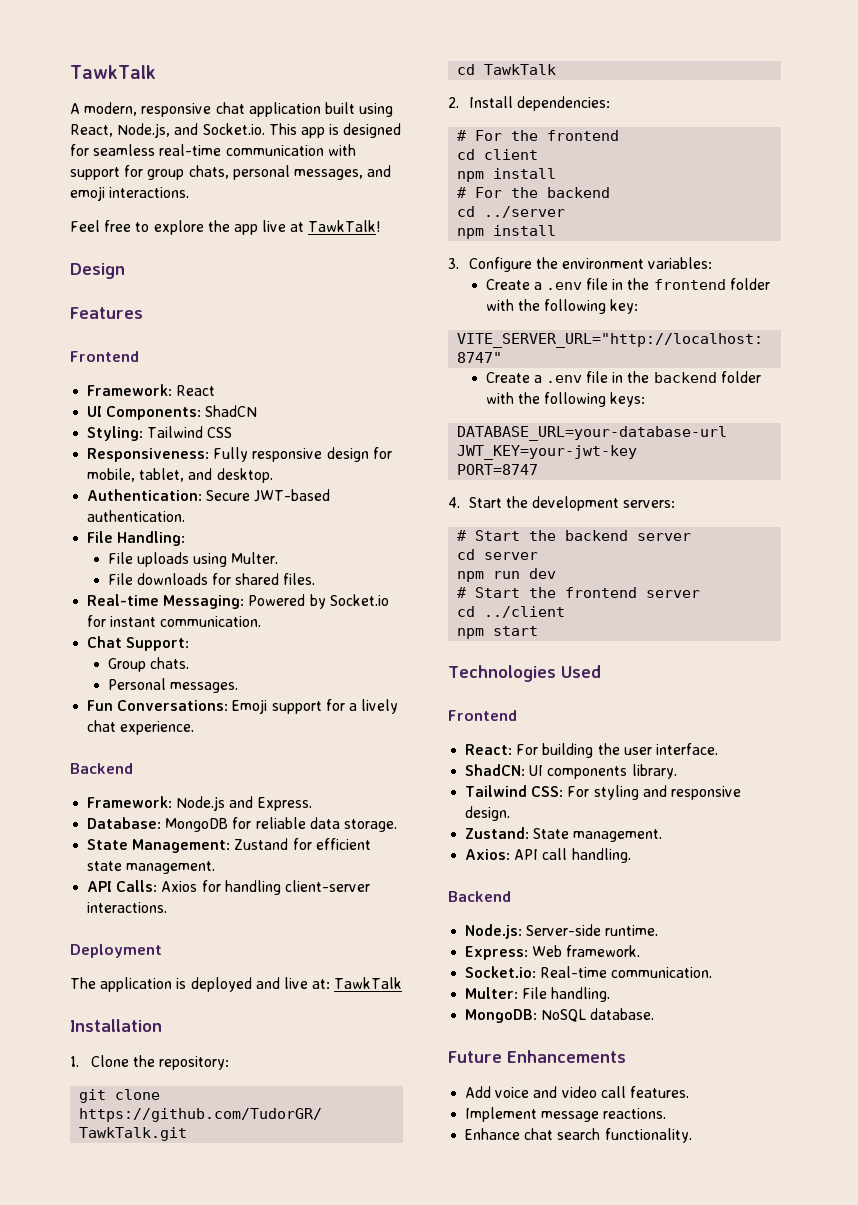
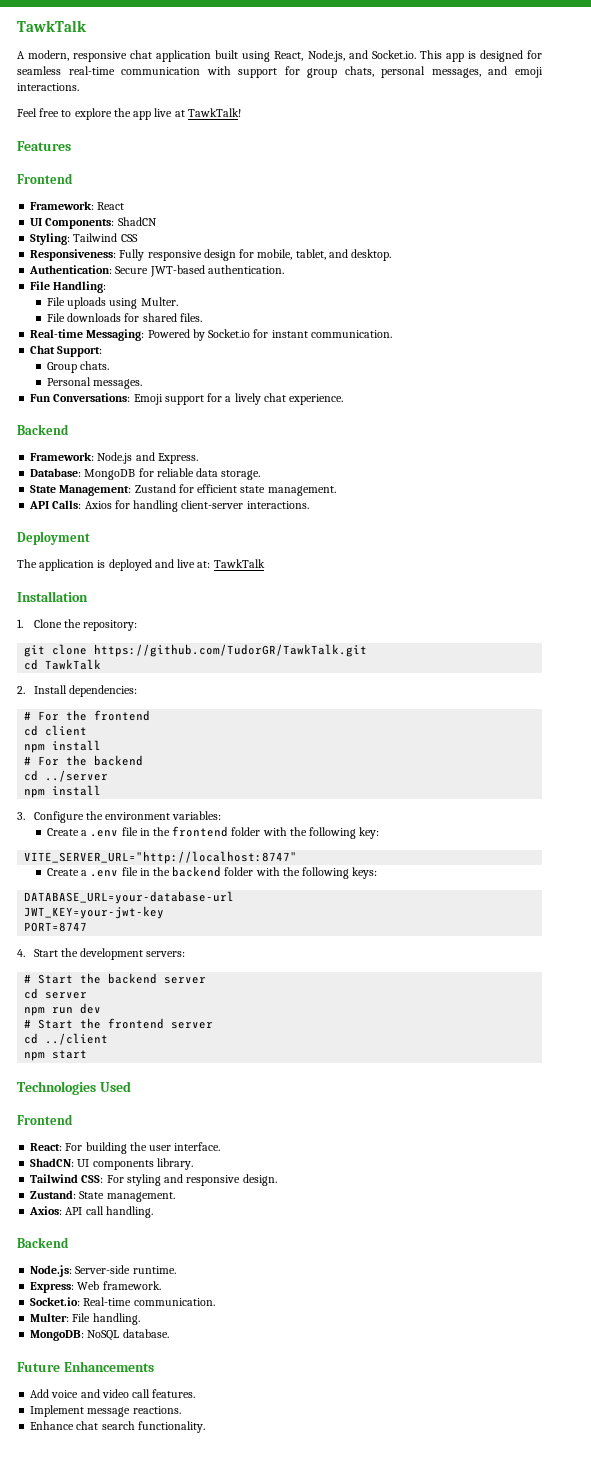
- Design

